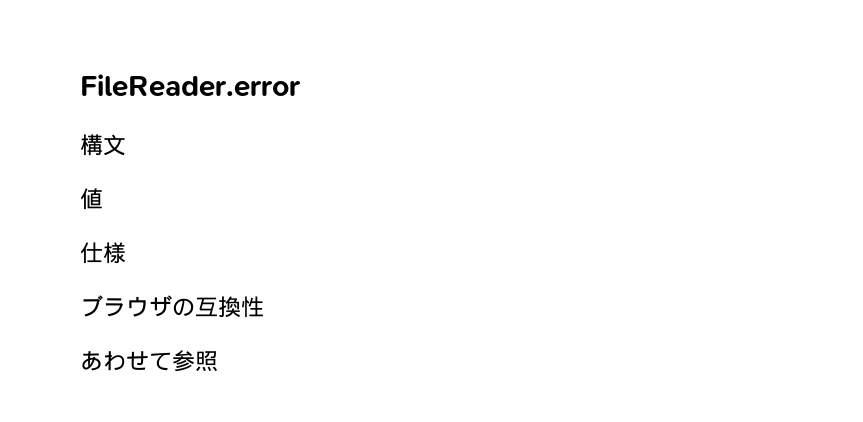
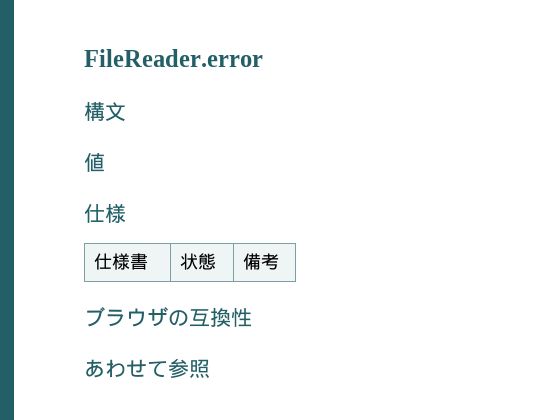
+ 仕様書 | 状態 | 備考

